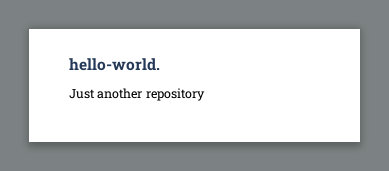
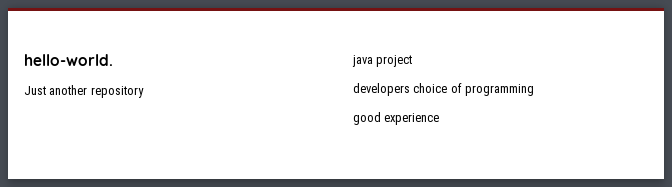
+ java project
+ developers choice of programming
+ good experience

